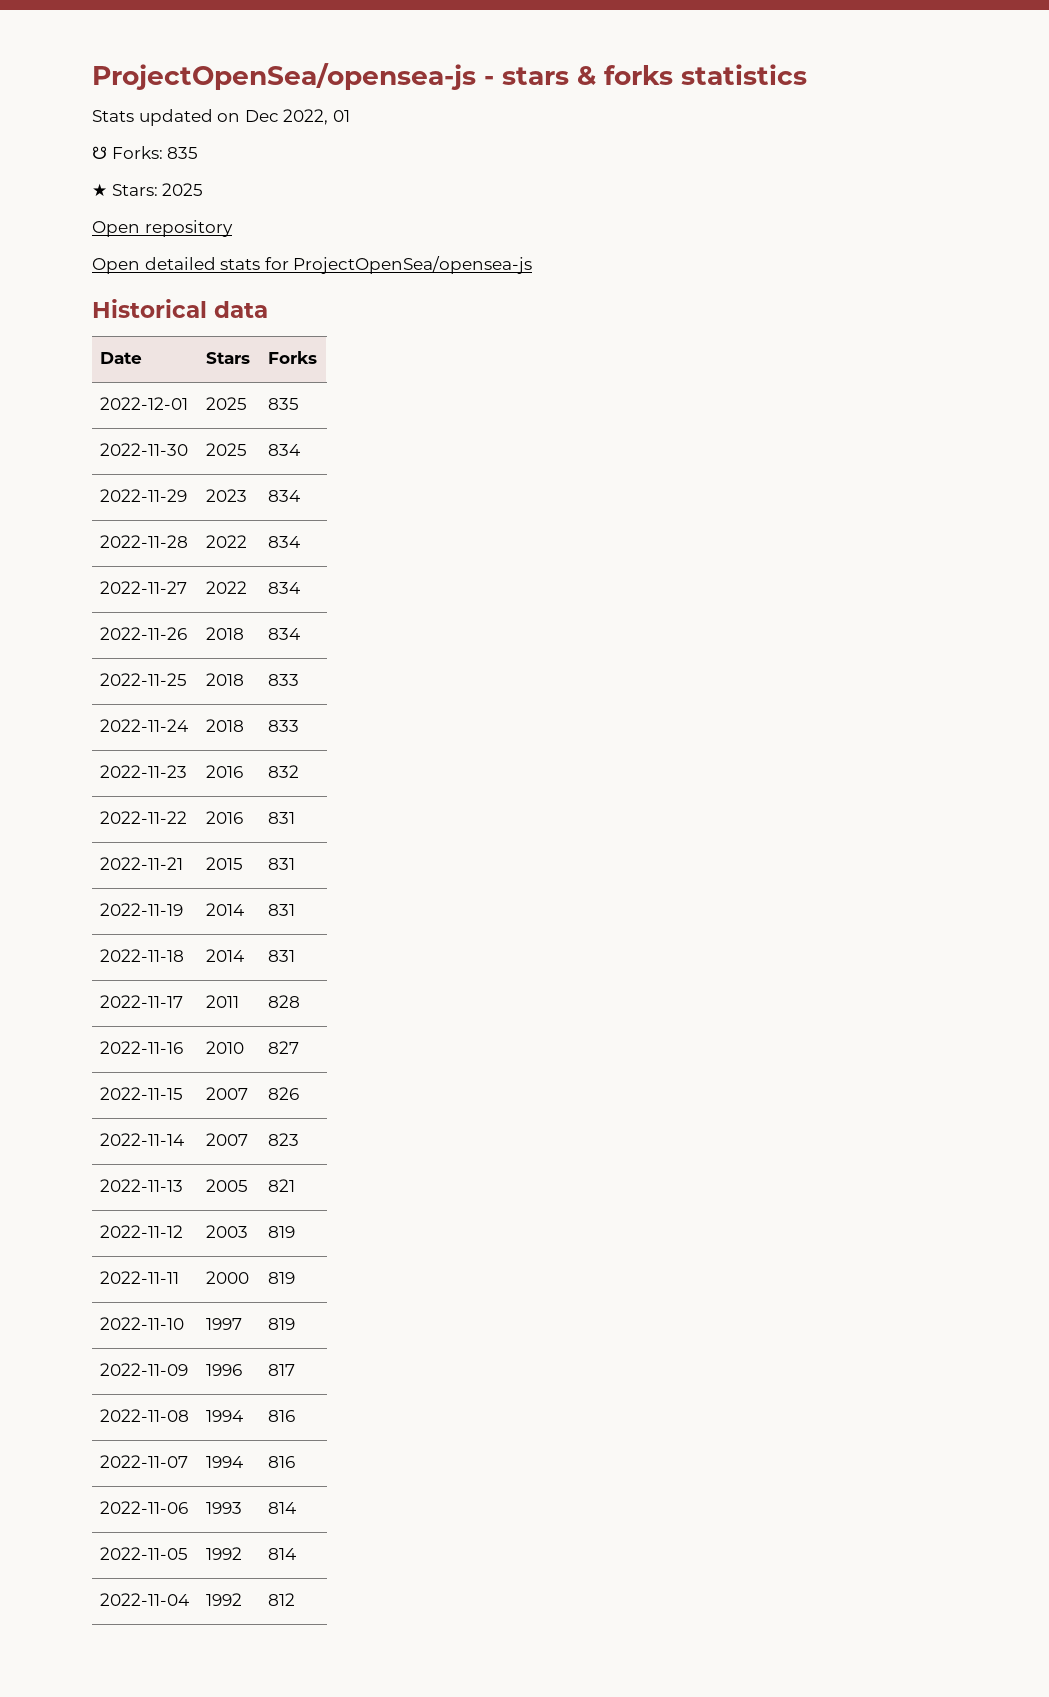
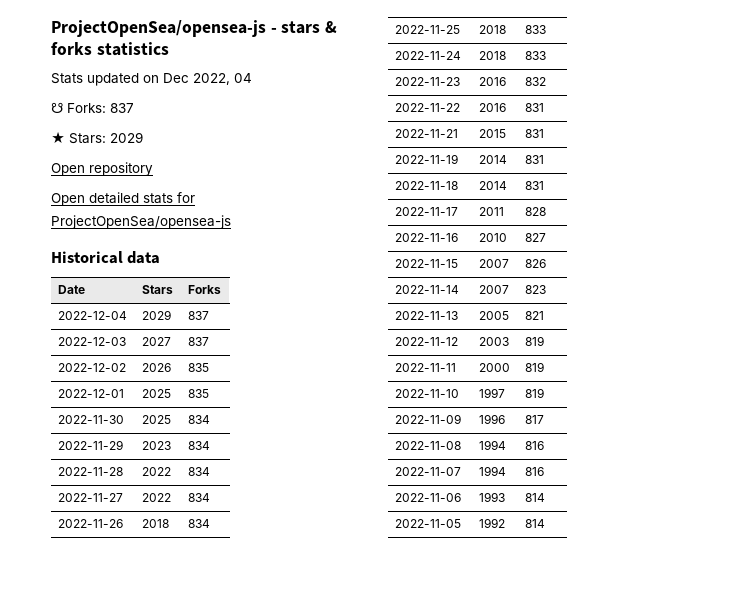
- Stats updated on Dec 2022, 01
+ Stats updated on Dec 2022, 04
- ☋ Forks: 835
+ ☋ Forks: 837
- ★ Stars: 2025
+ ★ Stars: 2029
+ 2022-12-04 | 2029 | 837
+ 2022-12-03 | 2027 | 837
+ 2022-12-02 | 2026 | 835
- 2022-11-04 | 1992 | 812

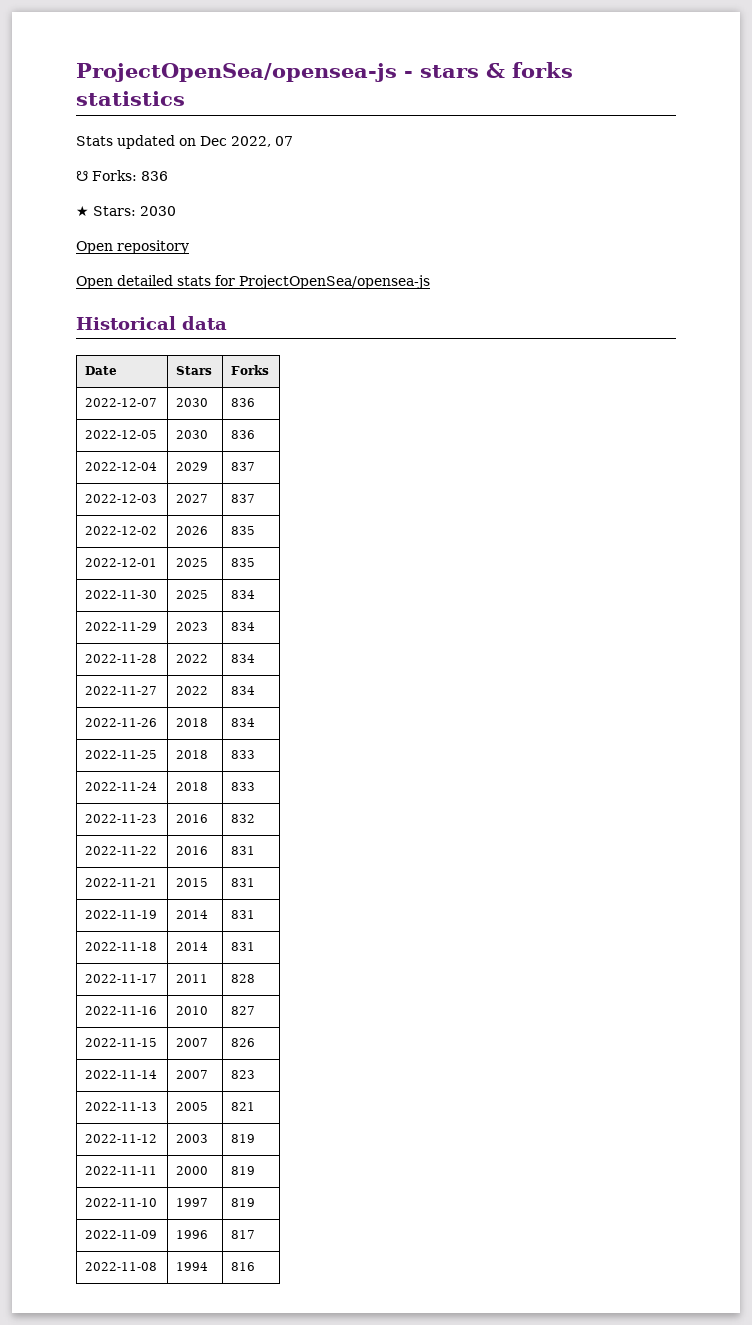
- Stats updated on Dec 2022, 04
+ Stats updated on Dec 2022, 07
- ☋ Forks: 837
+ ☋ Forks: 836
- ★ Stars: 2029
+ ★ Stars: 2030
+ 2022-12-07 | 2030 | 836
+ 2022-12-05 | 2030 | 836
- 2022-11-07 | 1994 | 816
- 2022-11-06 | 1993 | 814
- 2022-11-05 | 1992 | 814

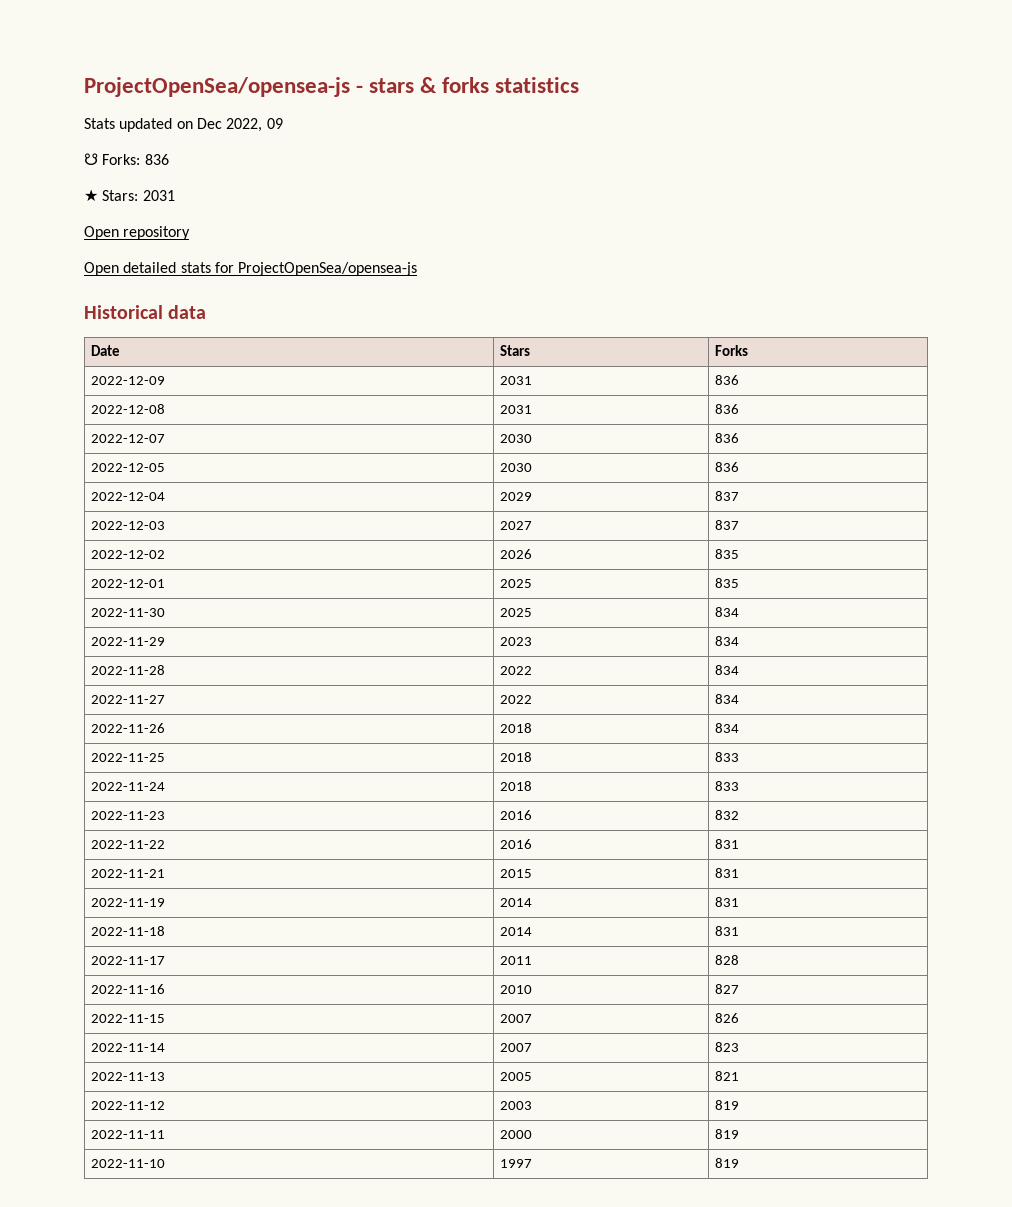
- Stats updated on Dec 2022, 07
+ Stats updated on Dec 2022, 09
- ★ Stars: 2030
+ ★ Stars: 2031
+ 2022-12-09 | 2031 | 836
+ 2022-12-08 | 2031 | 836
- 2022-11-09 | 1996 | 817
- 2022-11-08 | 1994 | 816

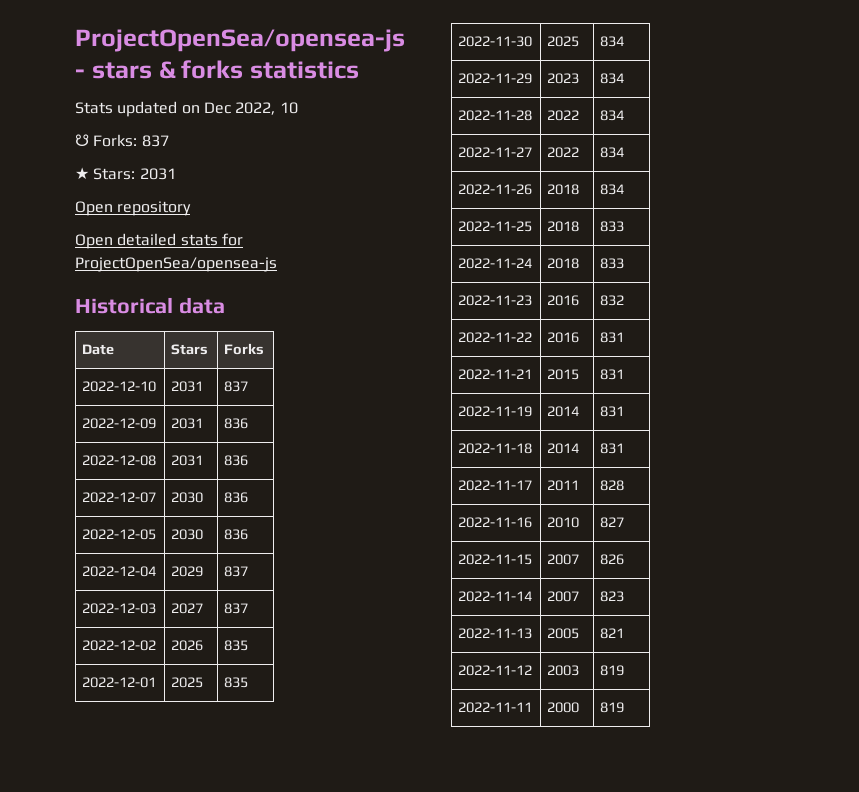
- Stats updated on Dec 2022, 09
+ Stats updated on Dec 2022, 10
- ☋ Forks: 836
+ ☋ Forks: 837
+ 2022-12-10 | 2031 | 837
- 2022-11-10 | 1997 | 819

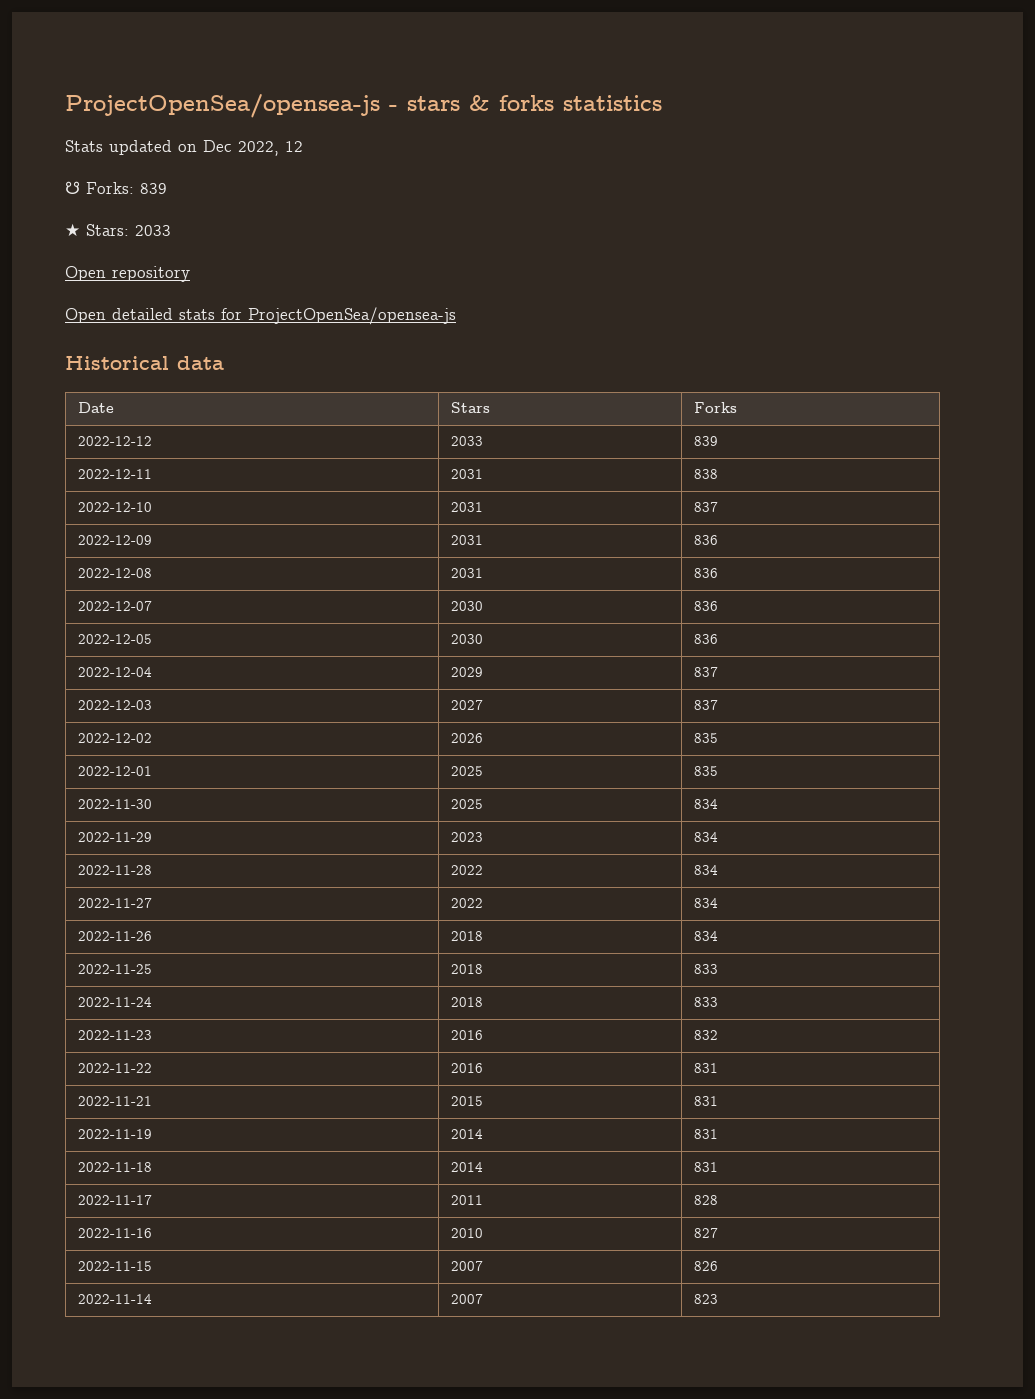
- Stats updated on Dec 2022, 10
+ Stats updated on Dec 2022, 12
- ☋ Forks: 837
+ ☋ Forks: 839
- ★ Stars: 2031
+ ★ Stars: 2033
+ 2022-12-12 | 2033 | 839
+ 2022-12-11 | 2031 | 838
- 2022-11-13 | 2005 | 821
- 2022-11-12 | 2003 | 819
- 2022-11-11 | 2000 | 819

